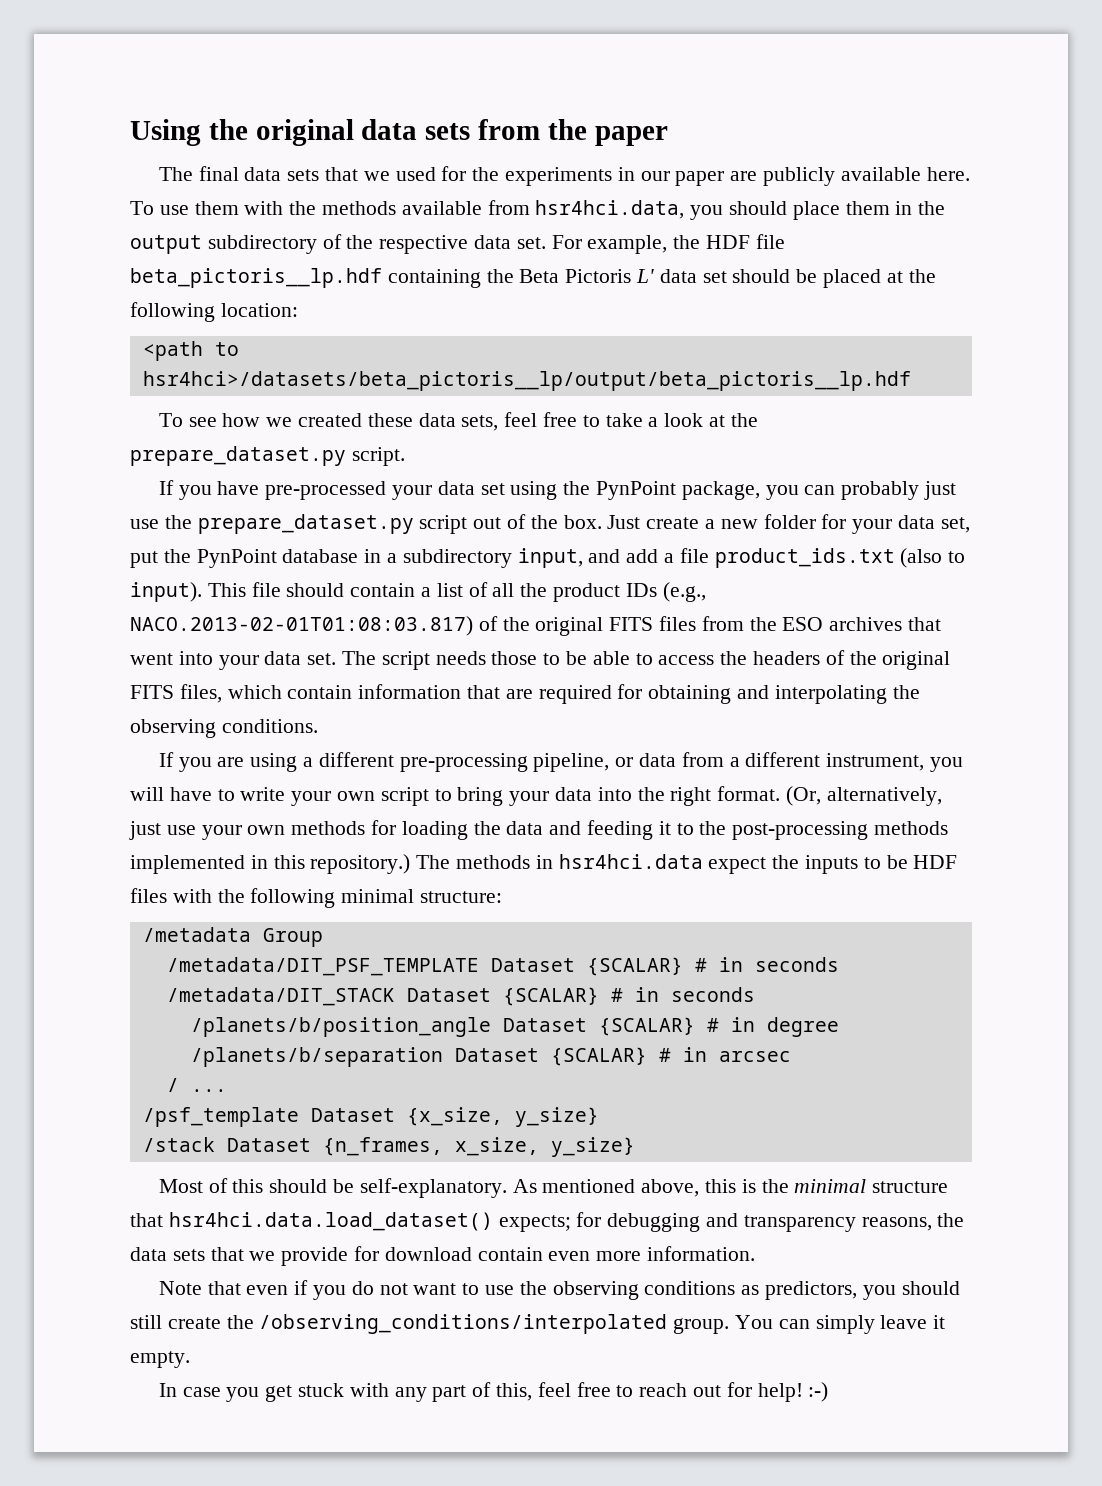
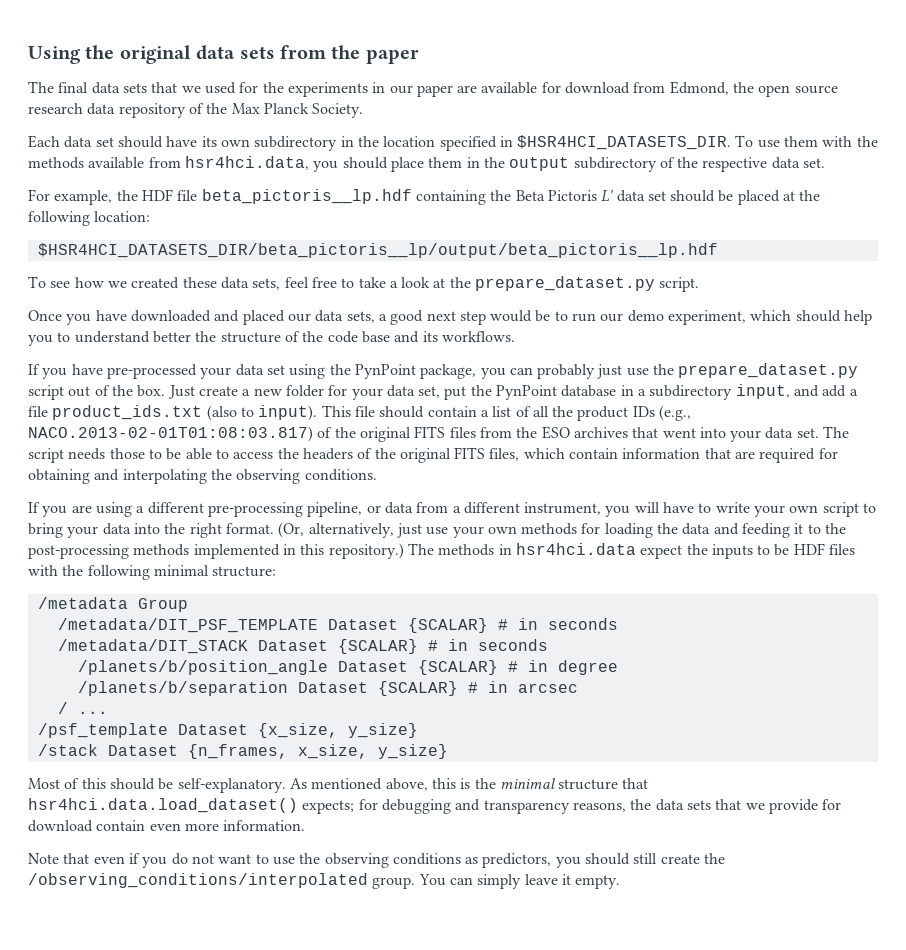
- The final data sets that we used for the experiments in our paper are publicly available here.
+ The final data sets that we used for the experiments in our paper are available for download from Edmond, the open source research data repository of the Max Planck Society.
+ Each data set should have its own subdirectory in the location specified in $HSR4HCI_DATASETS_DIR.
- To use them with the methods available from hsr4hci.data, you should place them in the output subdirectory of the respective data set. For example, the HDF file beta_pictoris__lp.hdf containing the Beta Pictoris L' data set should be placed at the following location:
+ To use them with the methods available from hsr4hci.data, you should place them in the output subdirectory of the respective data set.
+ For example, the HDF file beta_pictoris__lp.hdf containing the Beta Pictoris L' data set should be placed at the following location:
- <path to hsr4hci>/datasets/beta_pictoris__lp/output/beta_pictoris__lp.hdf
+ $HSR4HCI_DATASETS_DIR/beta_pictoris__lp/output/beta_pictoris__lp.hdf
+ Once you have downloaded and placed our data sets, a good next step would be to run our demo experiment, which should help you to understand better the structure of the code base and its workflows.
- In case you get stuck with any part of this, feel free to reach out for help! :-)

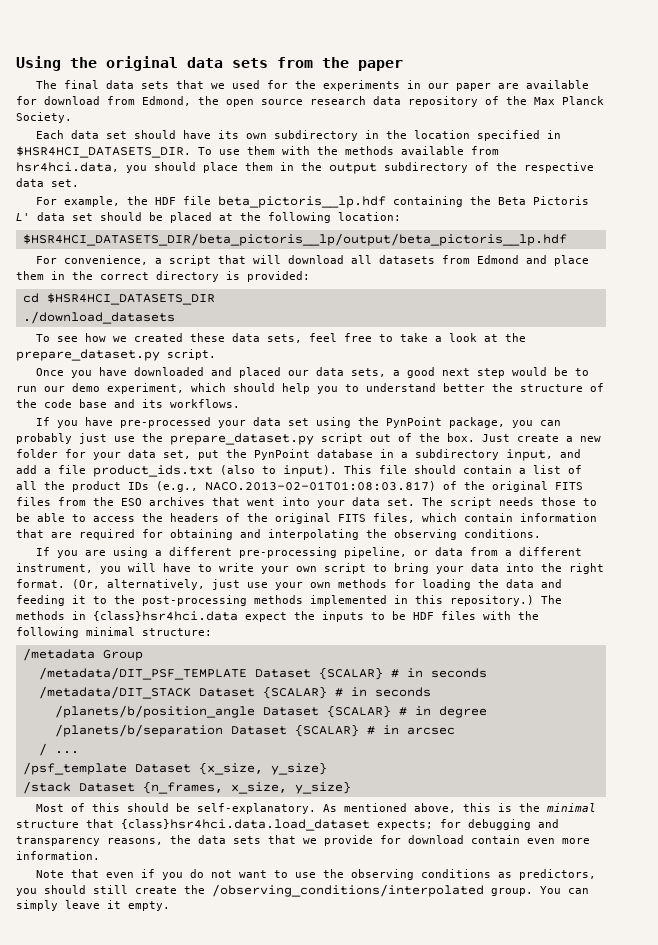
+ For convenience, a script that will download all datasets from Edmond and place them in the correct directory is provided:
+ cd $HSR4HCI_DATASETS_DIR
+ ./download_datasets
- The methods in hsr4hci.data expect the inputs to be HDF files with the following minimal structure:
+ The methods in {class}hsr4hci.data expect the inputs to be HDF files with the following minimal structure:
- As mentioned above, this is the minimal structure that hsr4hci.data.load_dataset() expects; for debugging and transparency reasons, the data sets that we provide for download contain even more information.
+ As mentioned above, this is the minimal structure that {class}hsr4hci.data.load_dataset expects; for debugging and transparency reasons, the data sets that we provide for download contain even more information.

